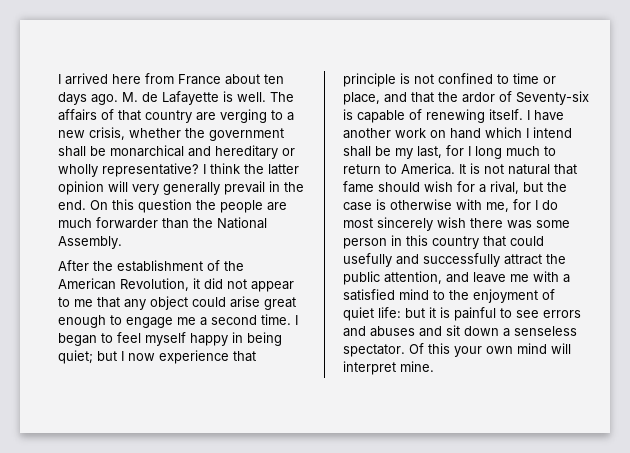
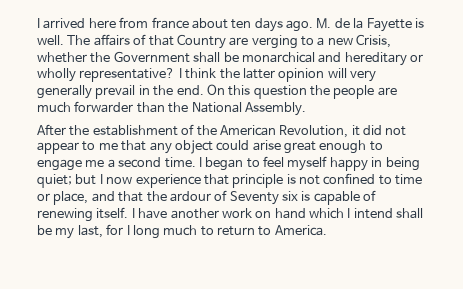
- I arrived here from France about ten days ago.
+ I arrived here from france about ten days ago.
- M. de Lafayette is well.
+ M. de la Fayette is well.
- The affairs of that country are verging to a new crisis, whether the government shall be monarchical and hereditary or wholly representative?
+ The affairs of that Country are verging to a new Crisis, whether the Government shall be monarchical and hereditary or wholly representative?
- I began to feel myself happy in being quiet; but I now experience that principle is not confined to time or place, and that the ardor of Seventy-six is capable of renewing itself.
+ I began to feel myself happy in being quiet; but I now experience that principle is not confined to time or place, and that the ardour of Seventy six is capable of renewing itself.
- It is not natural that fame should wish for a rival, but the case is otherwise with me, for I do most sincerely wish there was some person in this country that could usefully and successfully attract the public attention, and leave me with a satisfied mind to the enjoyment of quiet life: but it is painful to see errors and abuses and sit down a senseless spectator. Of this your own mind will interpret mine.

